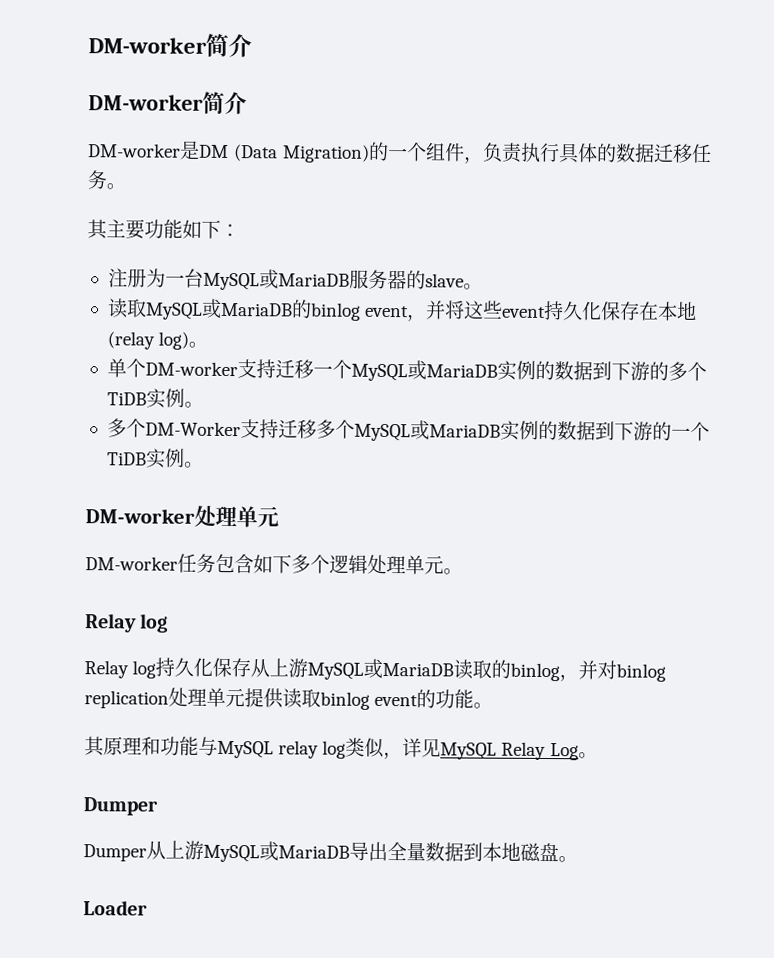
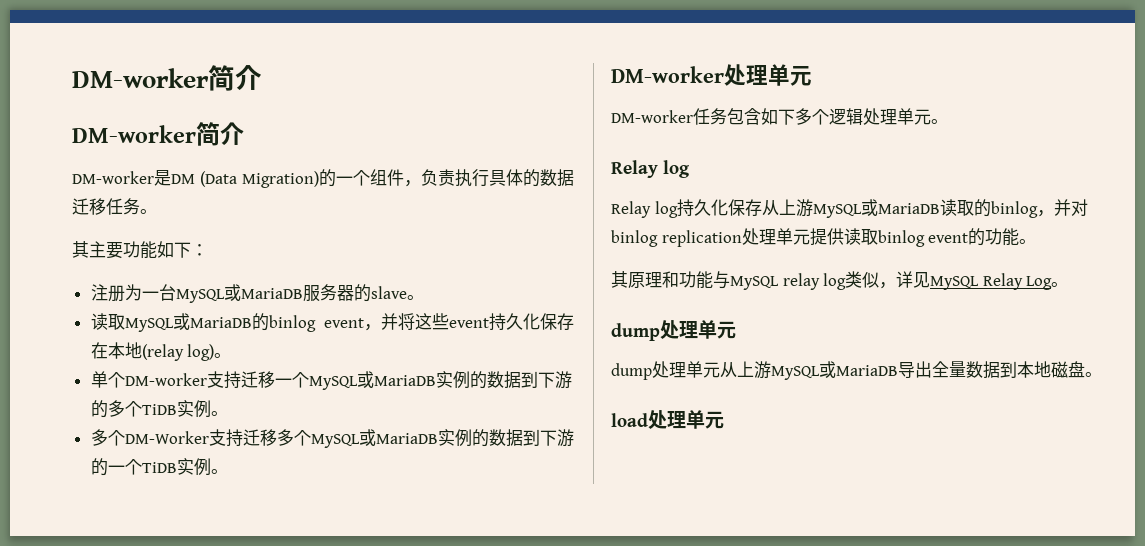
  其原理和功能与MySQL relay log类似，详见MySQL Relay Log。
- Dumper
- Dumper从上游MySQL或MariaDB导出全量数据到本地磁盘。
+ dump处理单元
+ dump处理单元从上游MySQL或MariaDB导出全量数据到本地磁盘。
- Loader
+ load处理单元

